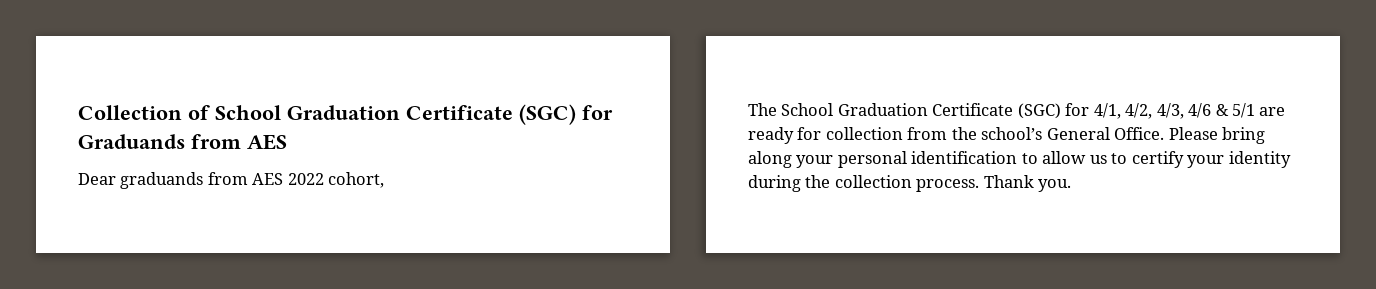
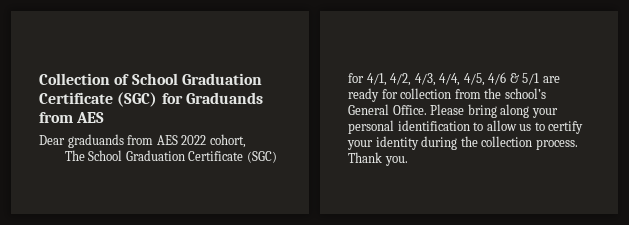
- The School Graduation Certificate (SGC) for 4/1, 4/2, 4/3, 4/6 & 5/1 are ready for collection from the school’s General Office.
+ The School Graduation Certificate (SGC) for 4/1, 4/2, 4/3, 4/4, 4/5, 4/6 & 5/1 are ready for collection from the school’s General Office.

